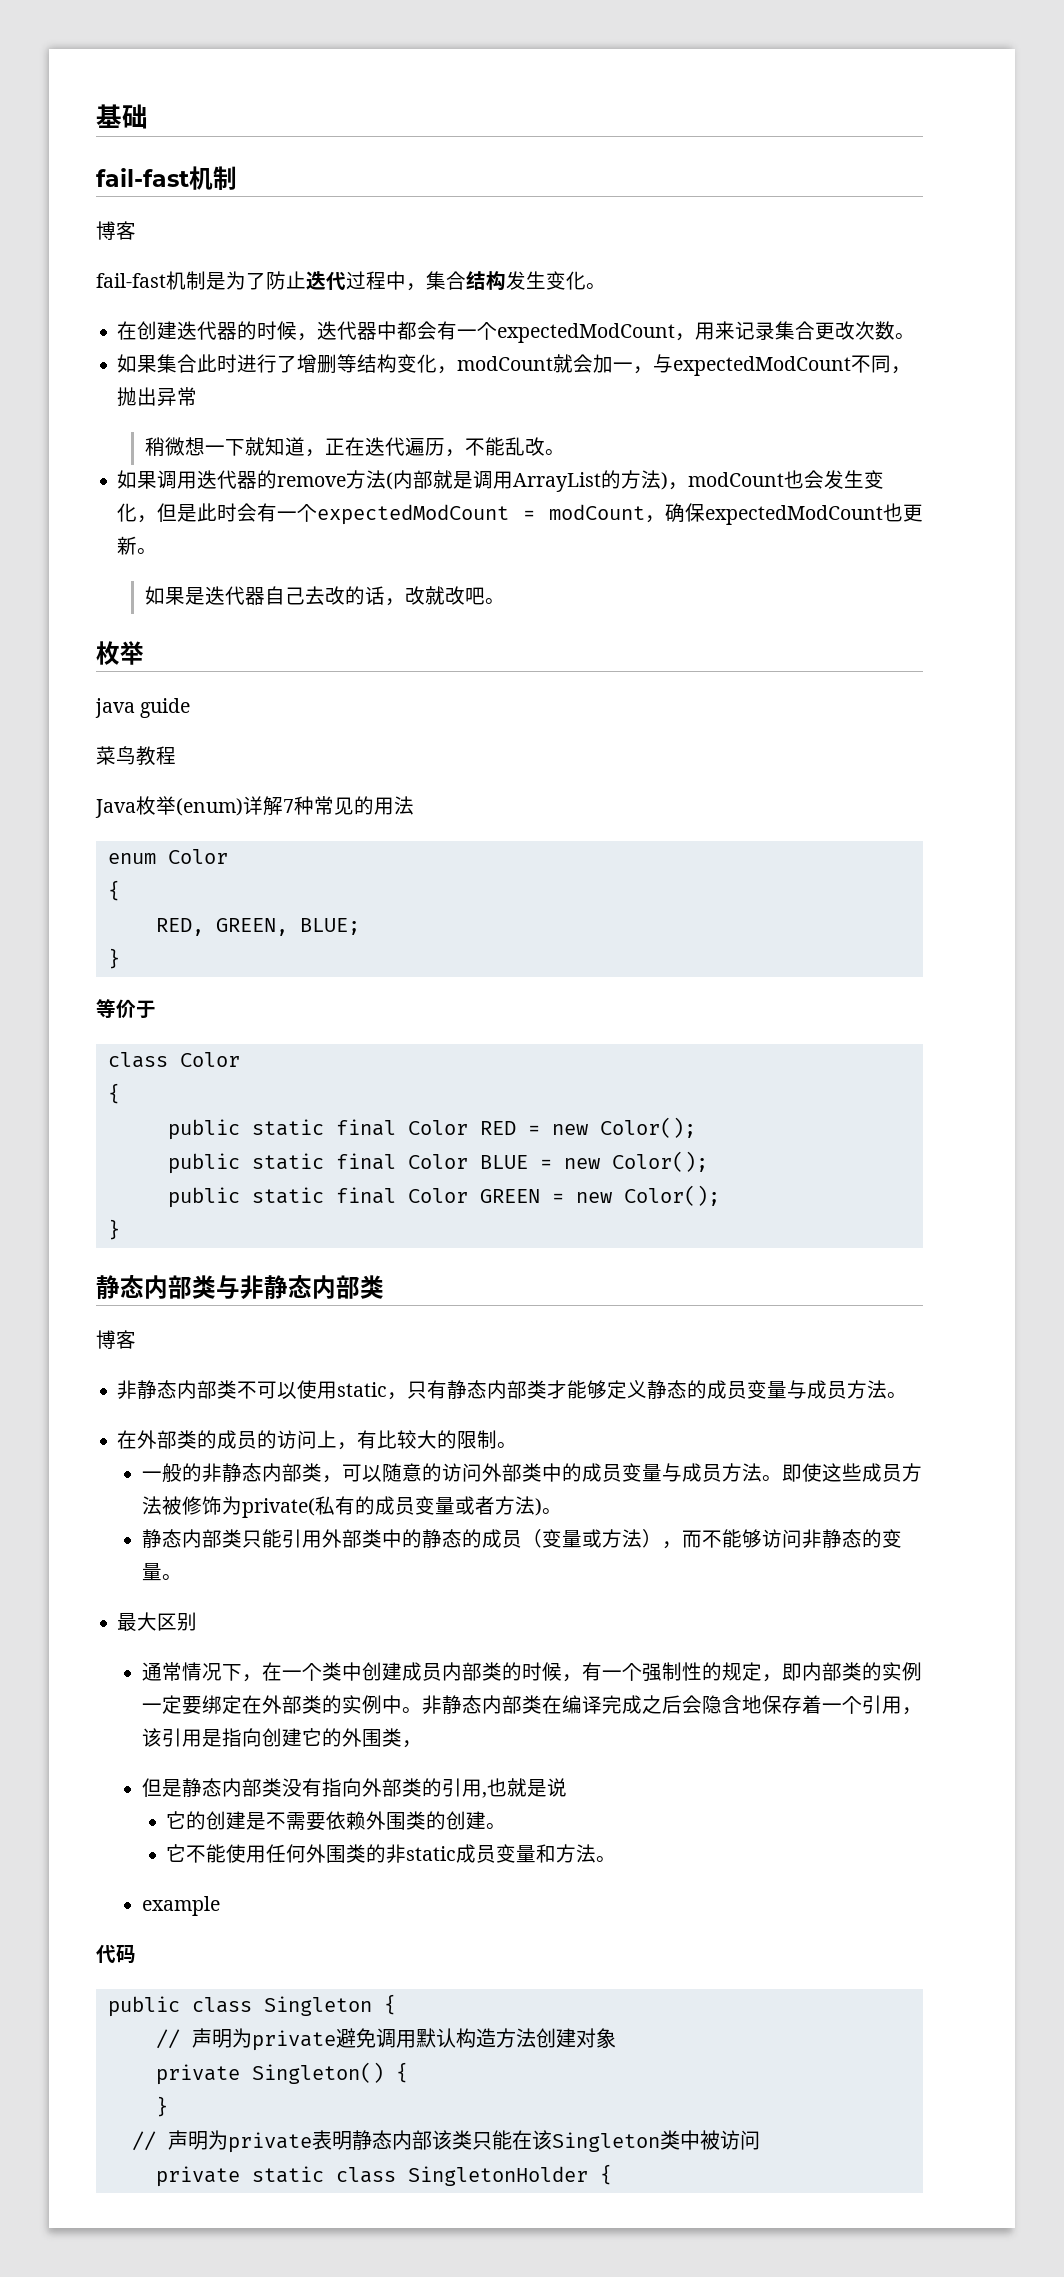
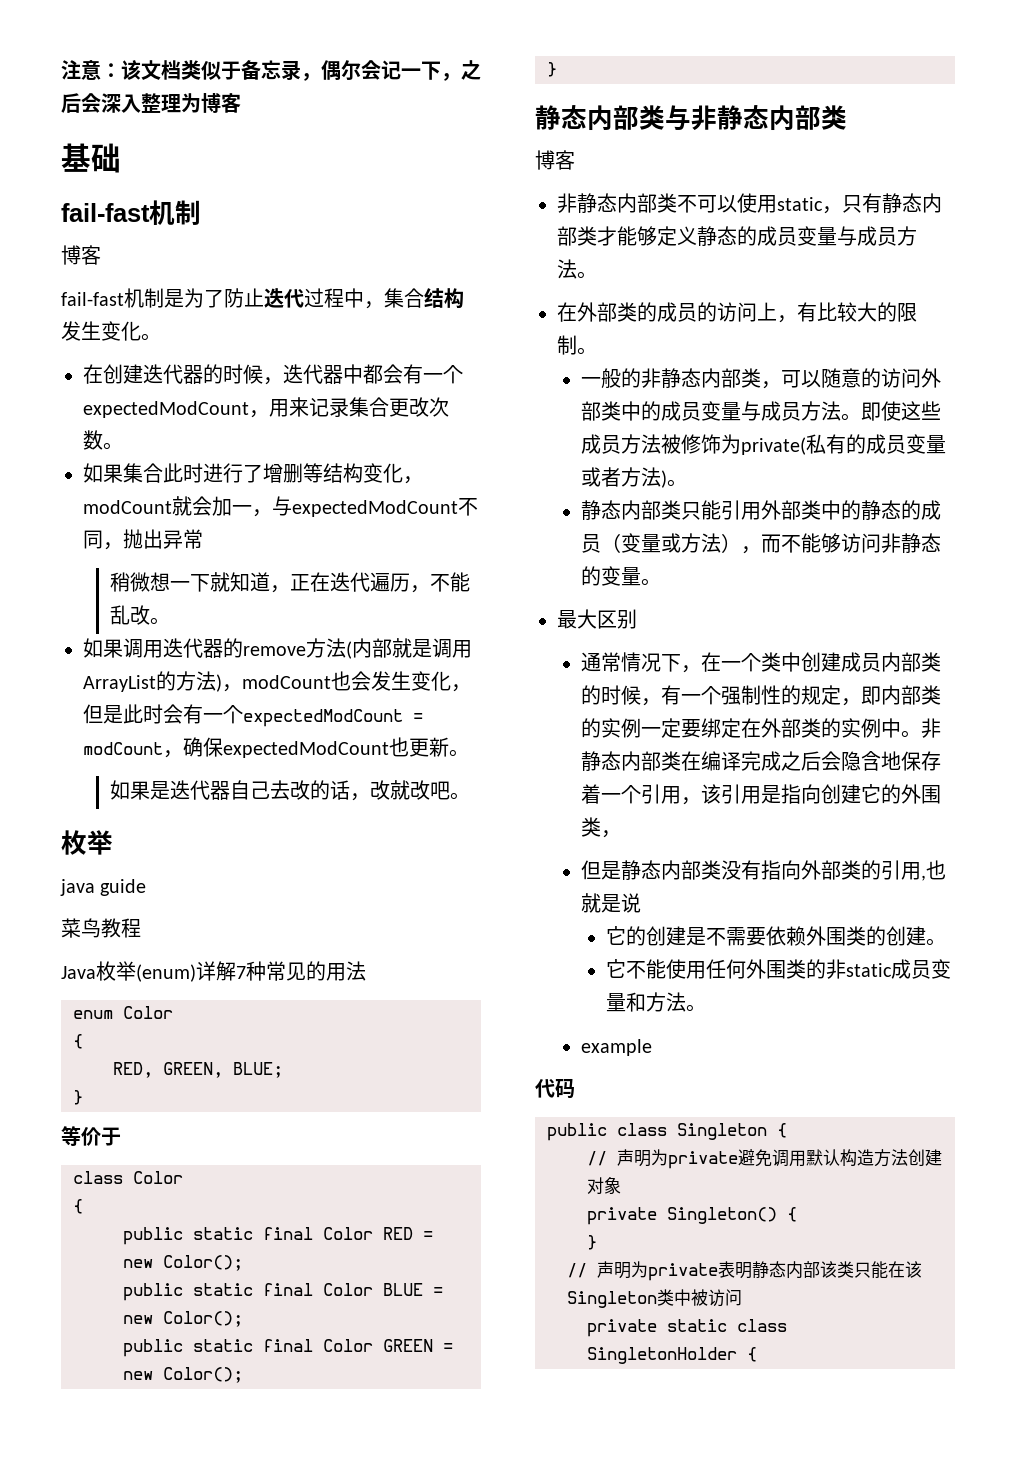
+ 注意：该文档类似于备忘录，偶尔会记一下，之后会深入整理为博客

